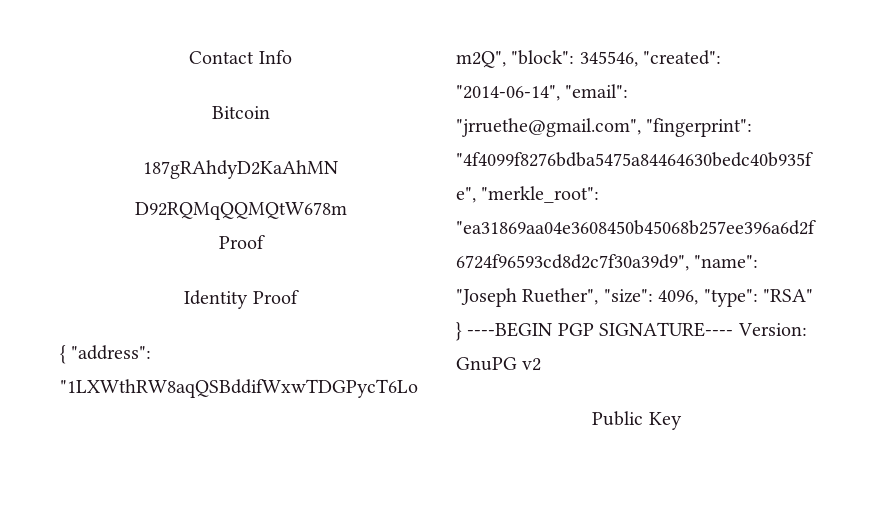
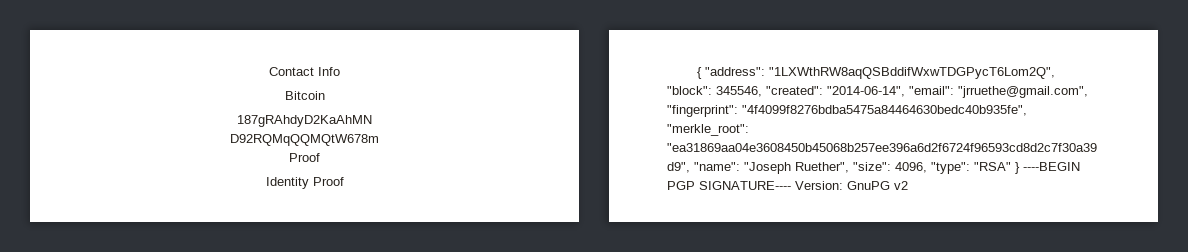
- Public Key

